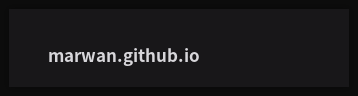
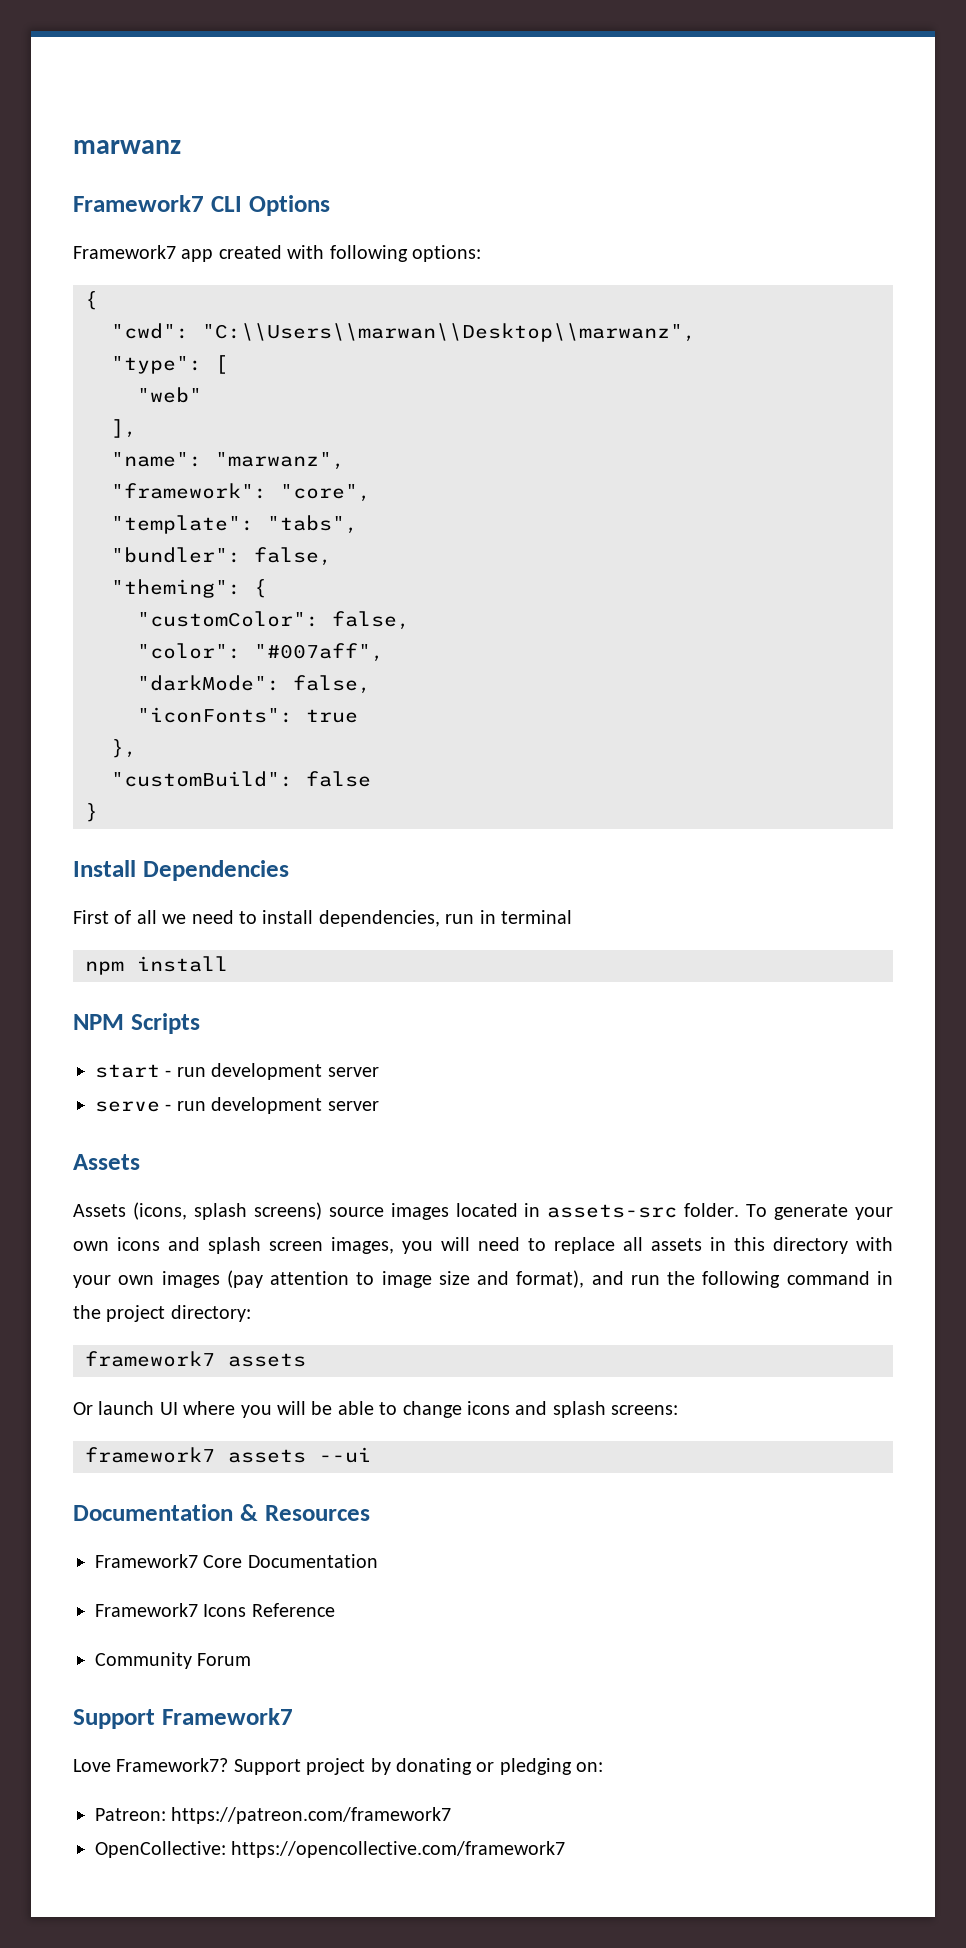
- marwan.github.io
+ marwanz
+ Framework7 CLI Options
+ Framework7 app created with following options:
+ {
+ "cwd": "C:\\Users\\marwan\\Desktop\\marwanz",
+ "type": [
+ "web"
+ ],
+ "name": "marwanz",
+ "framework": "core",
+ "template": "tabs",
+ "bundler": false,
+ "theming": {
+ "customColor": false,
+ "color": "#007aff",
+ "darkMode": false,
+ "iconFonts": true
+ },
+ "customBuild": false
+ }
+ Install Dependencies
+ First of all we need to install dependencies, run in terminal
+ npm install
+ NPM Scripts
+ start - run development server
+ serve - run development server
+ Assets
+ Assets (icons, splash screens) source images located in assets-src folder. To generate your own icons and splash screen images, you will need to replace all assets in this directory with your own images (pay attention to image size and format), and run the following command in the project directory:
+ framework7 assets
+ Or launch UI where you will be able to change icons and splash screens:
+ framework7 assets --ui
+ Documentation & Resources
+ Framework7 Core Documentation
+ Framework7 Icons Reference
+ Community Forum
+ Support Framework7
+ Love Framework7? Support project by donating or pledging on:
+ Patreon: https://patreon.com/framework7
+ OpenCollective: https://opencollective.com/framework7

